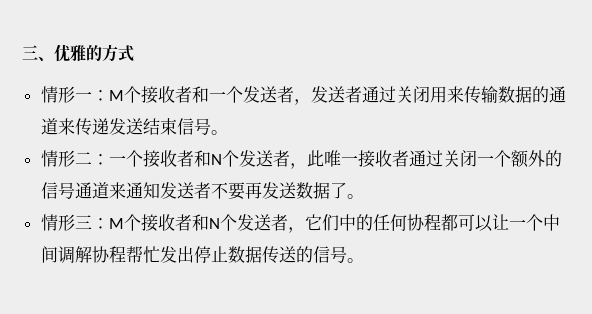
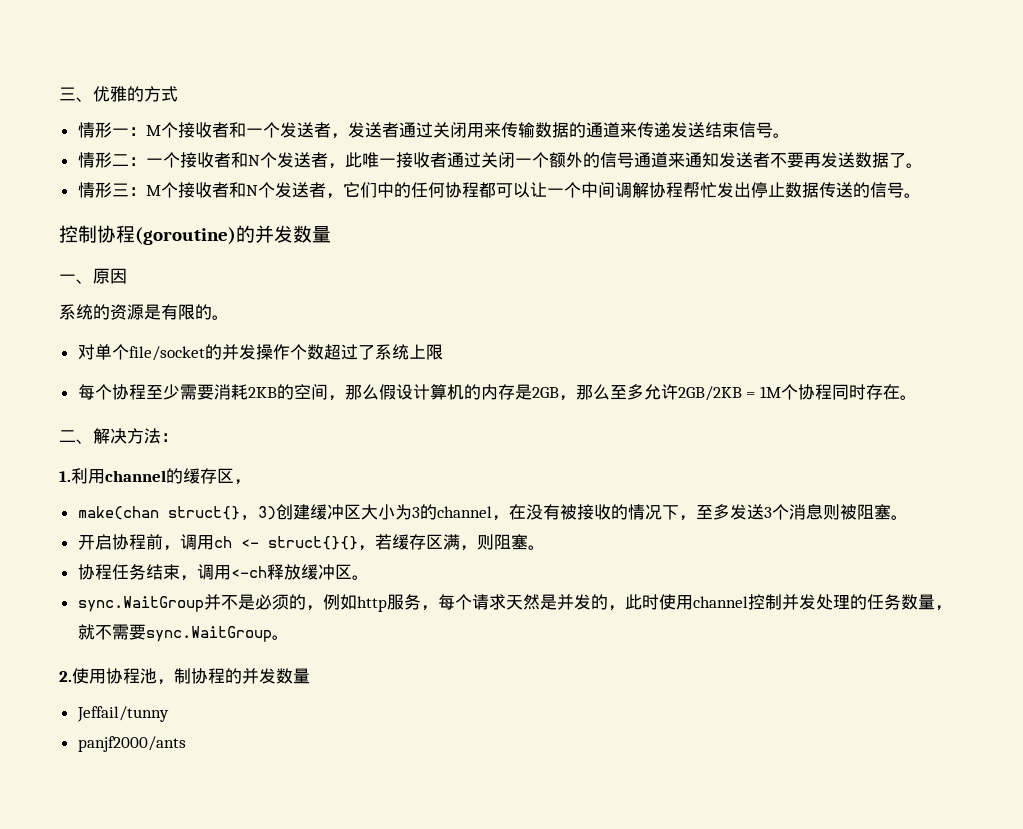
+ 控制协程(goroutine)的并发数量
+ 一、原因
+ 系统的资源是有限的。
+ 对单个file/socket的并发操作个数超过了系统上限
+ 每个协程至少需要消耗2KB的空间，那么假设计算机的内存是2GB，那么至多允许2GB/2KB = 1M个协程同时存在。
+ 二、解决方法：
+ 1.利用channel的缓存区，
+ make(chan struct{}, 3)创建缓冲区大小为3的channel，在没有被接收的情况下，至多发送3个消息则被阻塞。
+ 开启协程前，调用ch <- struct{}{}，若缓存区满，则阻塞。
+ 协程任务结束，调用<-ch释放缓冲区。
+ sync.WaitGroup并不是必须的，例如http服务，每个请求天然是并发的，此时使用channel控制并发处理的任务数量，就不需要sync.WaitGroup。
+ 2.使用协程池，制协程的并发数量
+ Jeffail/tunny
+ panjf2000/ants

